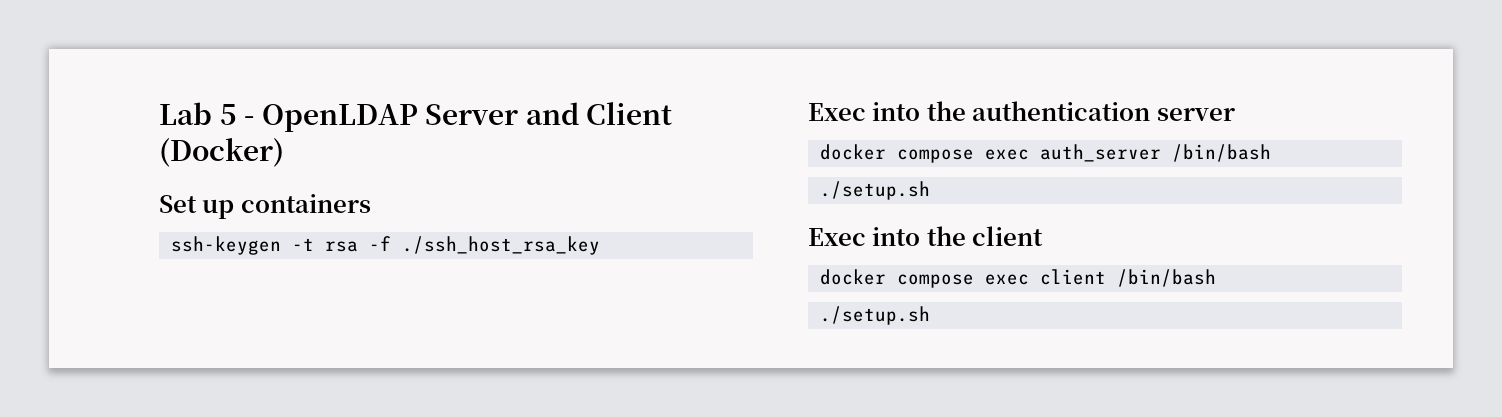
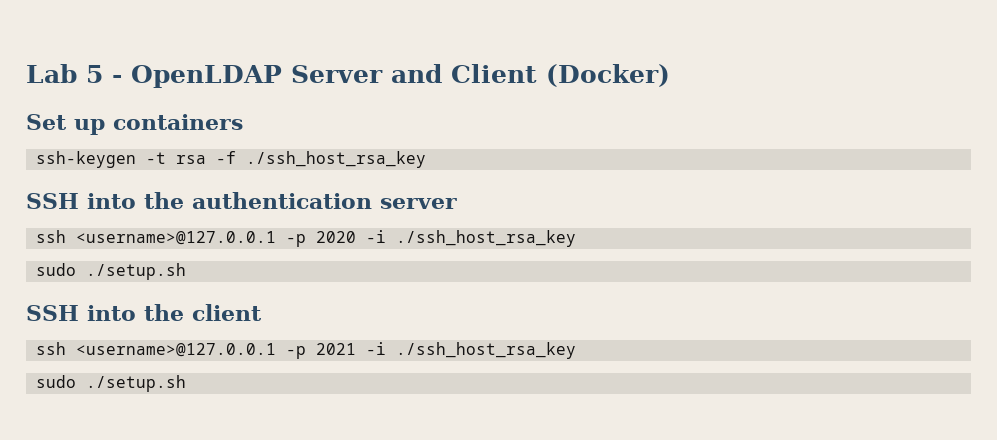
- Exec into the authentication server
+ SSH into the authentication server
- docker compose exec auth_server /bin/bash
- ./setup.sh
+ ssh <username>@127.0.0.1 -p 2020 -i ./ssh_host_rsa_key
+ sudo ./setup.sh
- Exec into the client
+ SSH into the client
- docker compose exec client /bin/bash
- ./setup.sh
+ ssh <username>@127.0.0.1 -p 2021 -i ./ssh_host_rsa_key
+ sudo ./setup.sh

